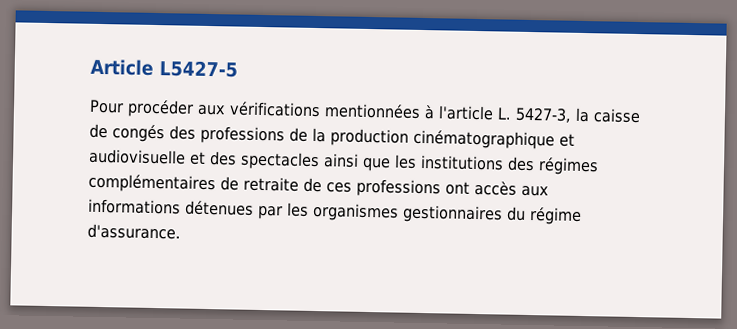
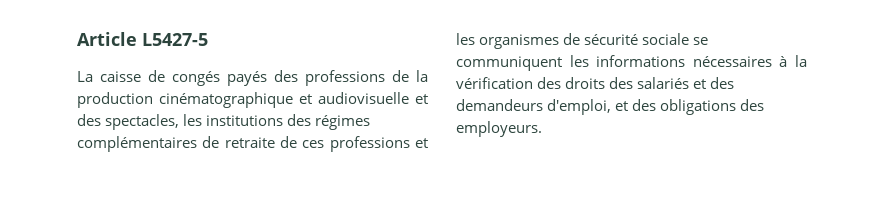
- Pour procéder aux vérifications mentionnées à l'article L. 5427-3, la caisse de congés des professions de la production cinématographique et audiovisuelle et des spectacles ainsi que les institutions des régimes complémentaires de retraite de ces professions ont accès aux informations détenues par les organismes gestionnaires du régime d'assurance.
+ La caisse de congés payés des professions de la production cinématographique et audiovisuelle et des spectacles, les institutions des régimes complémentaires de retraite de ces professions et les organismes de sécurité sociale se communiquent les informations nécessaires à la vérification des droits des salariés et des demandeurs d'emploi, et des obligations des employeurs.

